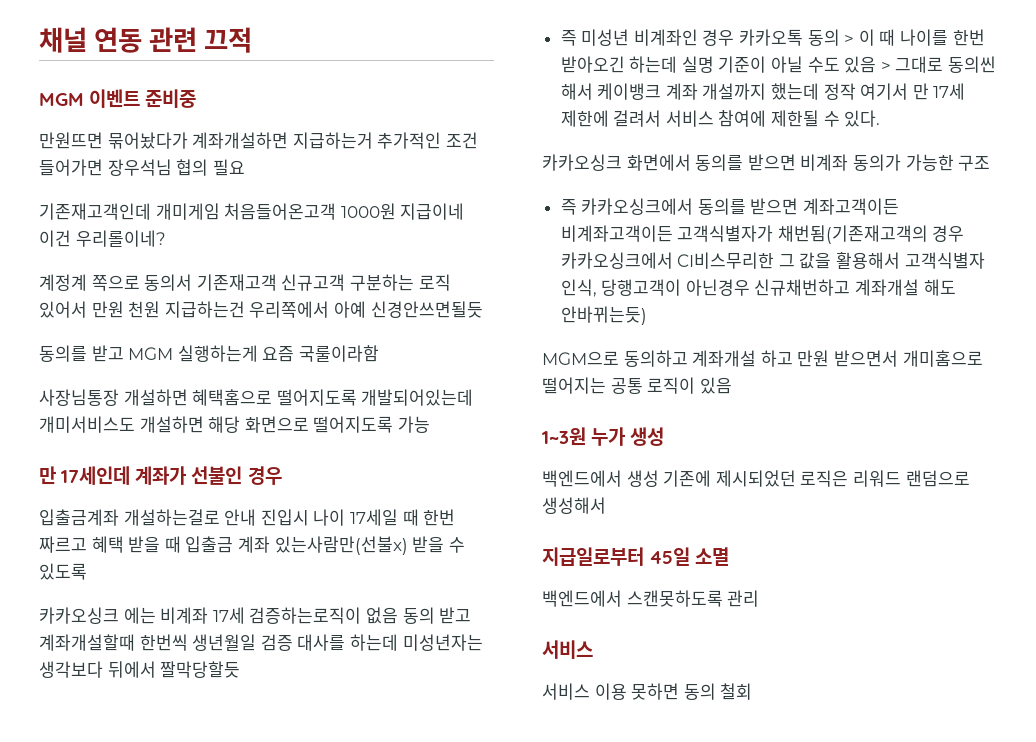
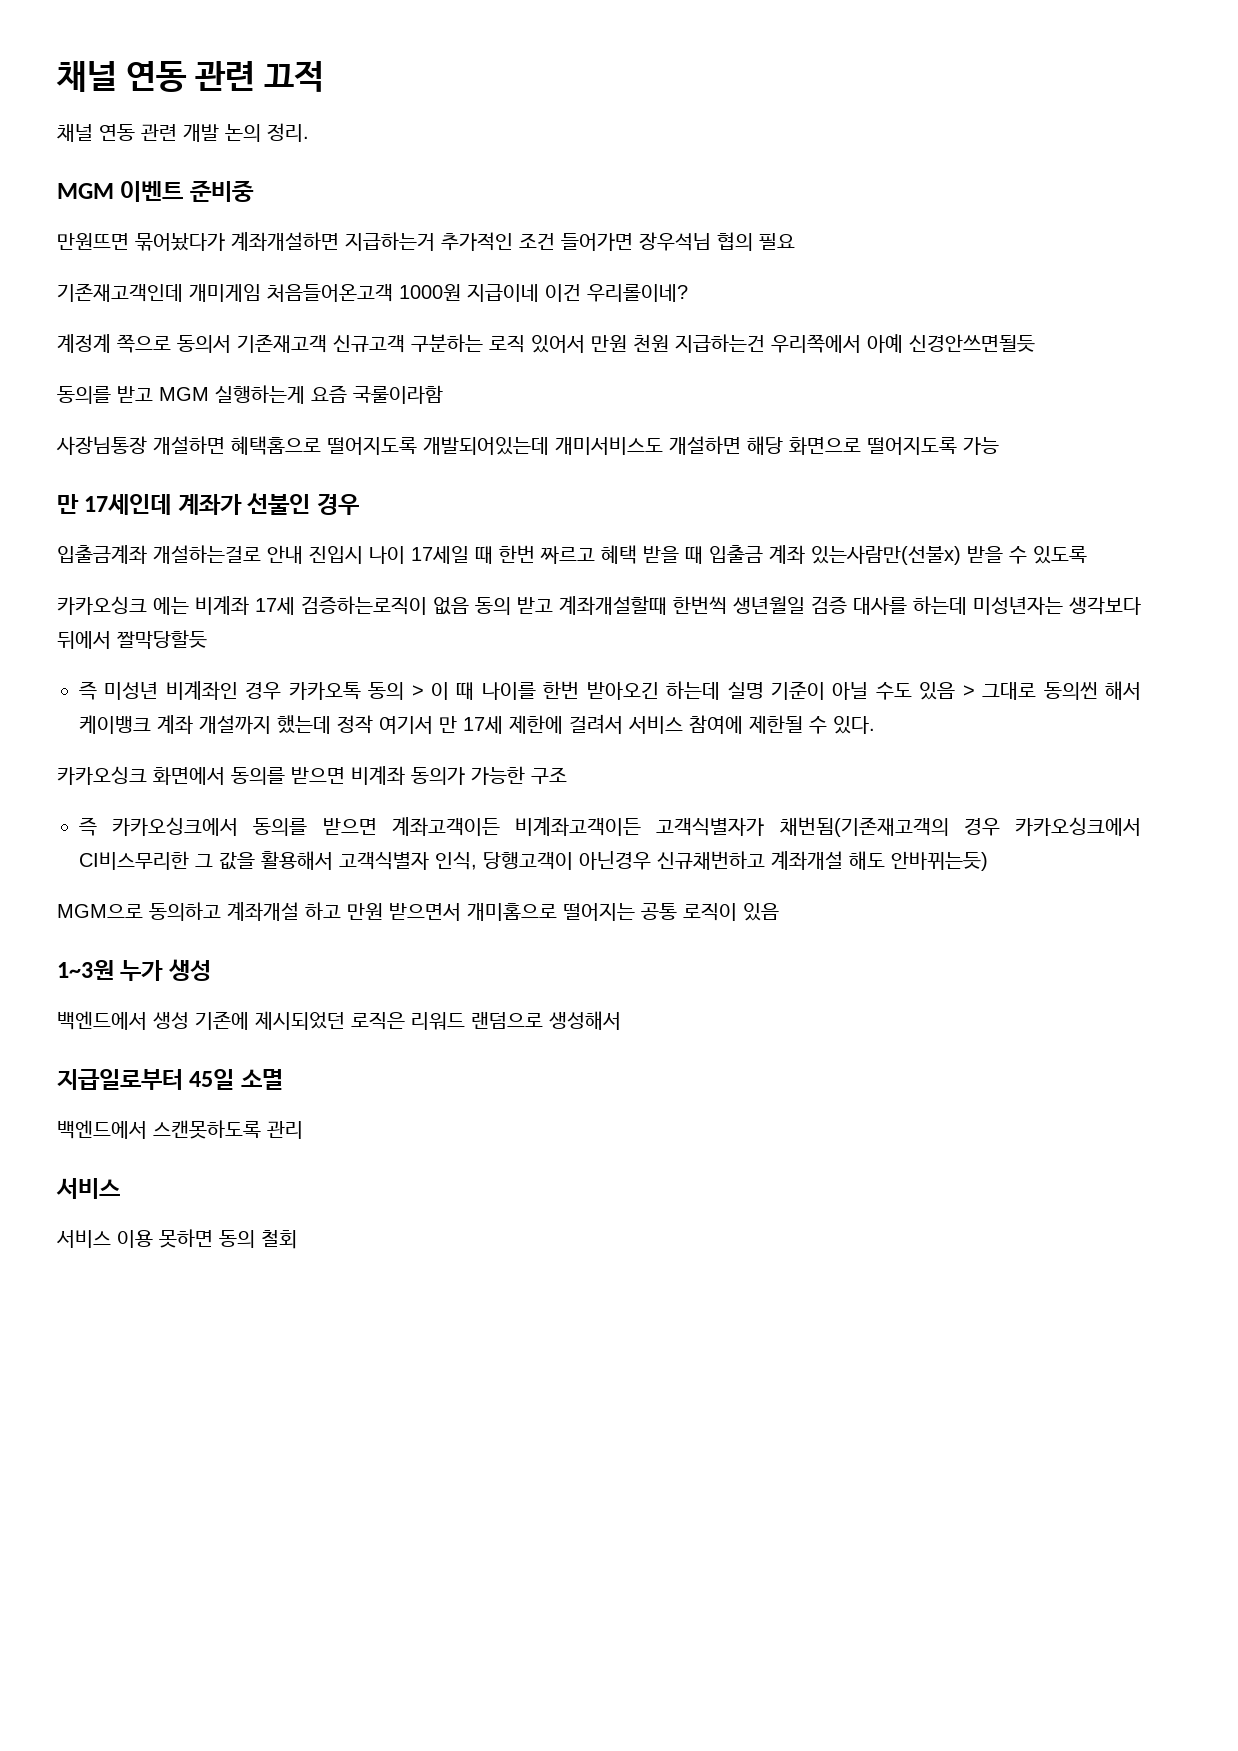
+ 채널 연동 관련 개발 논의 정리.

